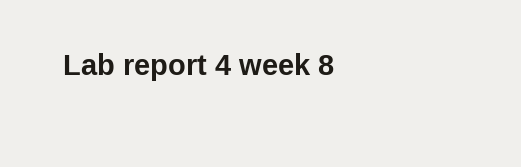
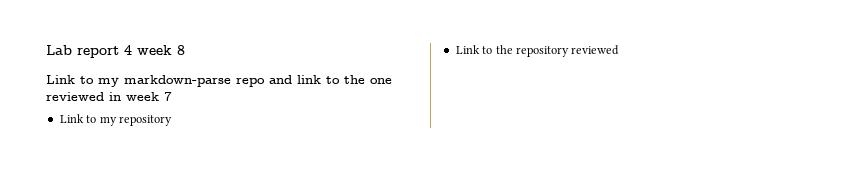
+ Link to my markdown-parse repo and link to the one reviewed in week 7
+ Link to my repository
+ Link to the repository reviewed

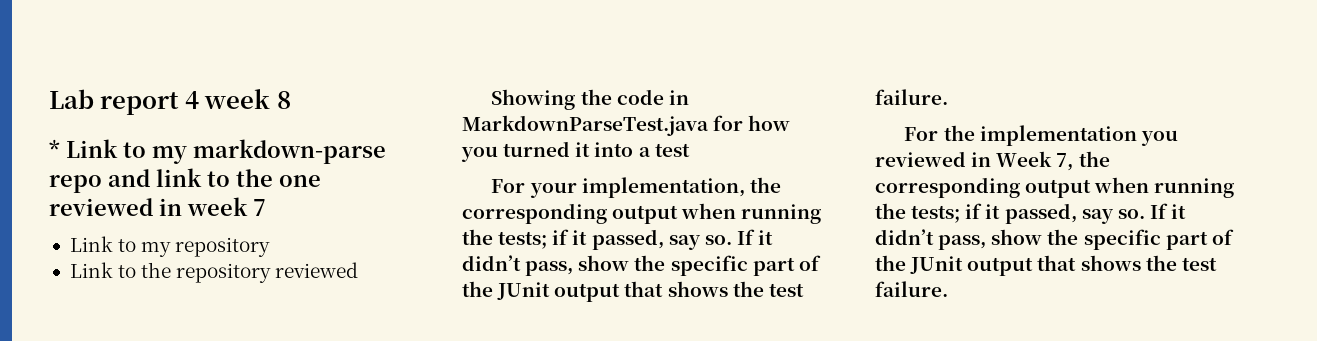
- Link to my markdown-parse repo and link to the one reviewed in week 7
+ * Link to my markdown-parse repo and link to the one reviewed in week 7
+ Showing the code in MarkdownParseTest.java for how you turned it into a test
+ For your implementation, the corresponding output when running the tests; if it passed, say so. If it didn’t pass, show the specific part of the JUnit output that shows the test failure.
+ For the implementation you reviewed in Week 7, the corresponding output when running the tests; if it passed, say so. If it didn’t pass, show the specific part of the JUnit output that shows the test failure.

